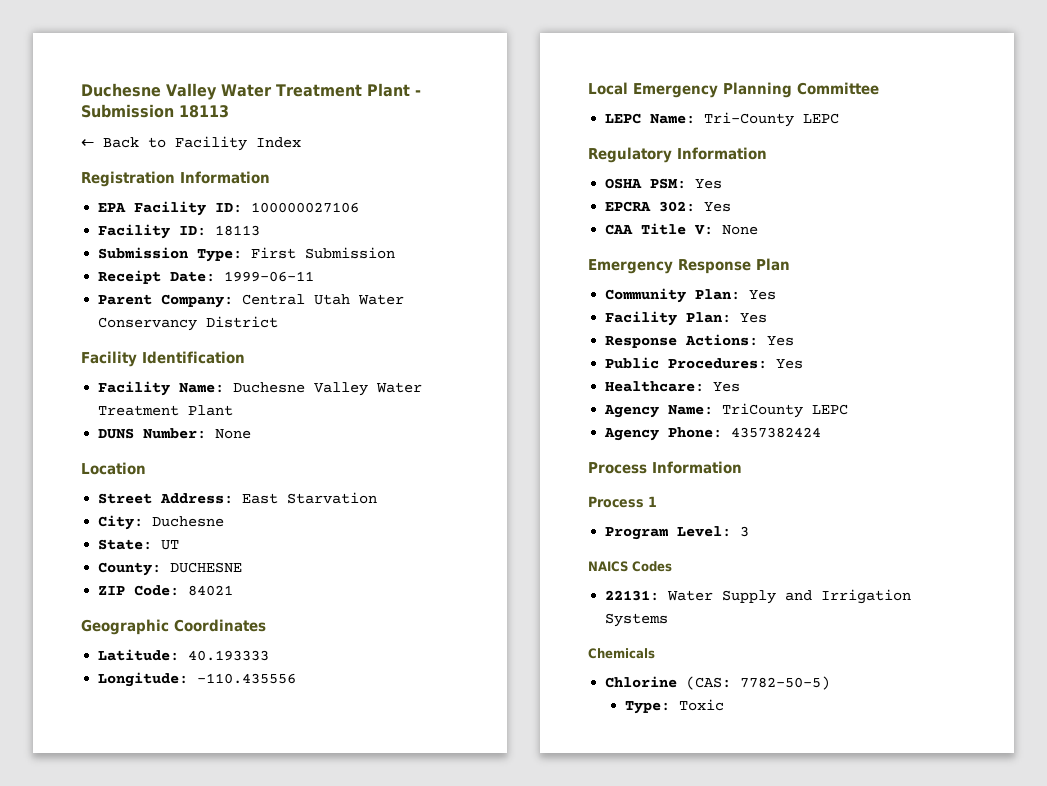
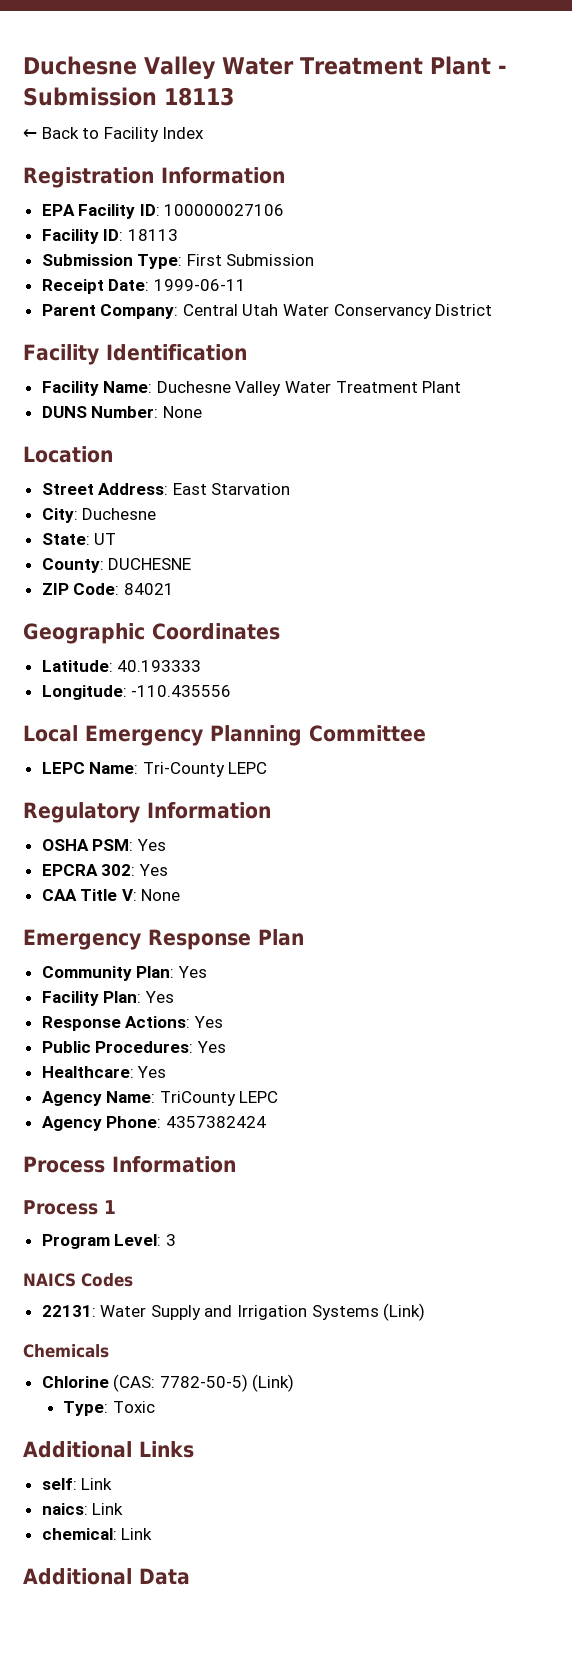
- 22131: Water Supply and Irrigation Systems
+ 22131: Water Supply and Irrigation Systems (Link)
- Chlorine (CAS: 7782-50-5)
+ Chlorine (CAS: 7782-50-5) (Link)
+ Additional Links
+ self: Link
+ naics: Link
+ chemical: Link
+ Additional Data

